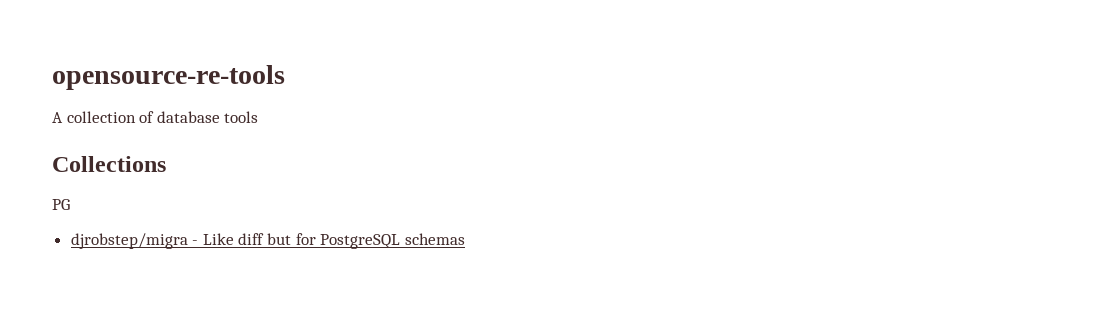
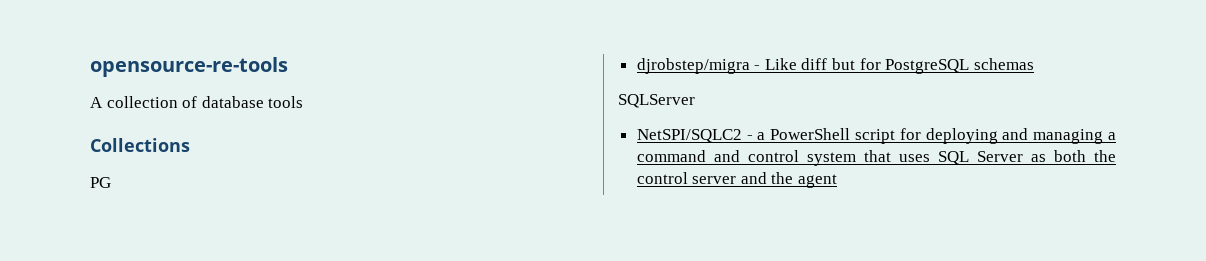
+ SQLServer
+ NetSPI/SQLC2 - a PowerShell script for deploying and managing a command and control system that uses SQL Server as both the control server and the agent

